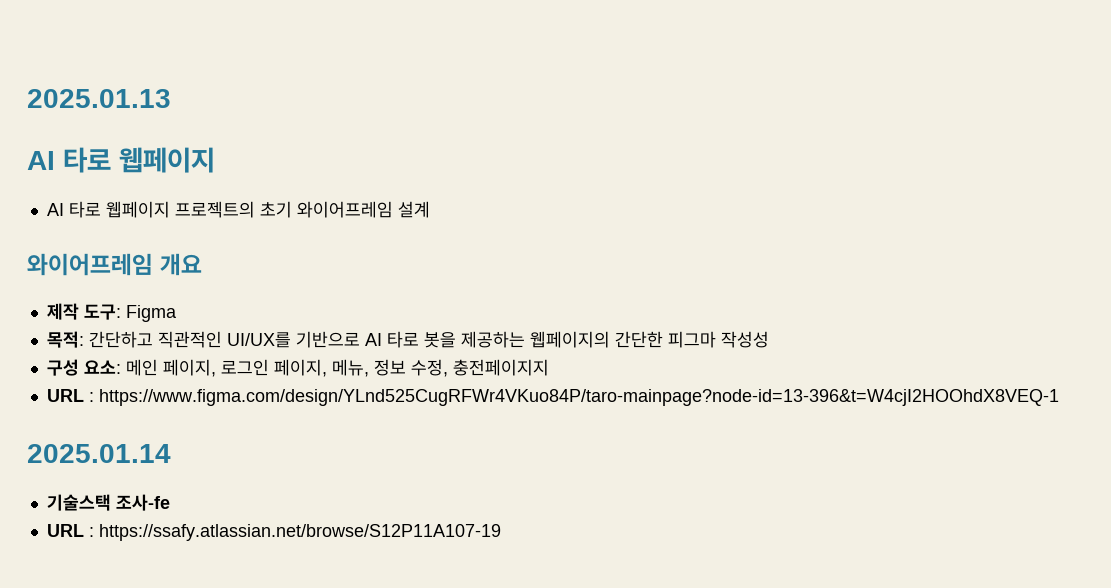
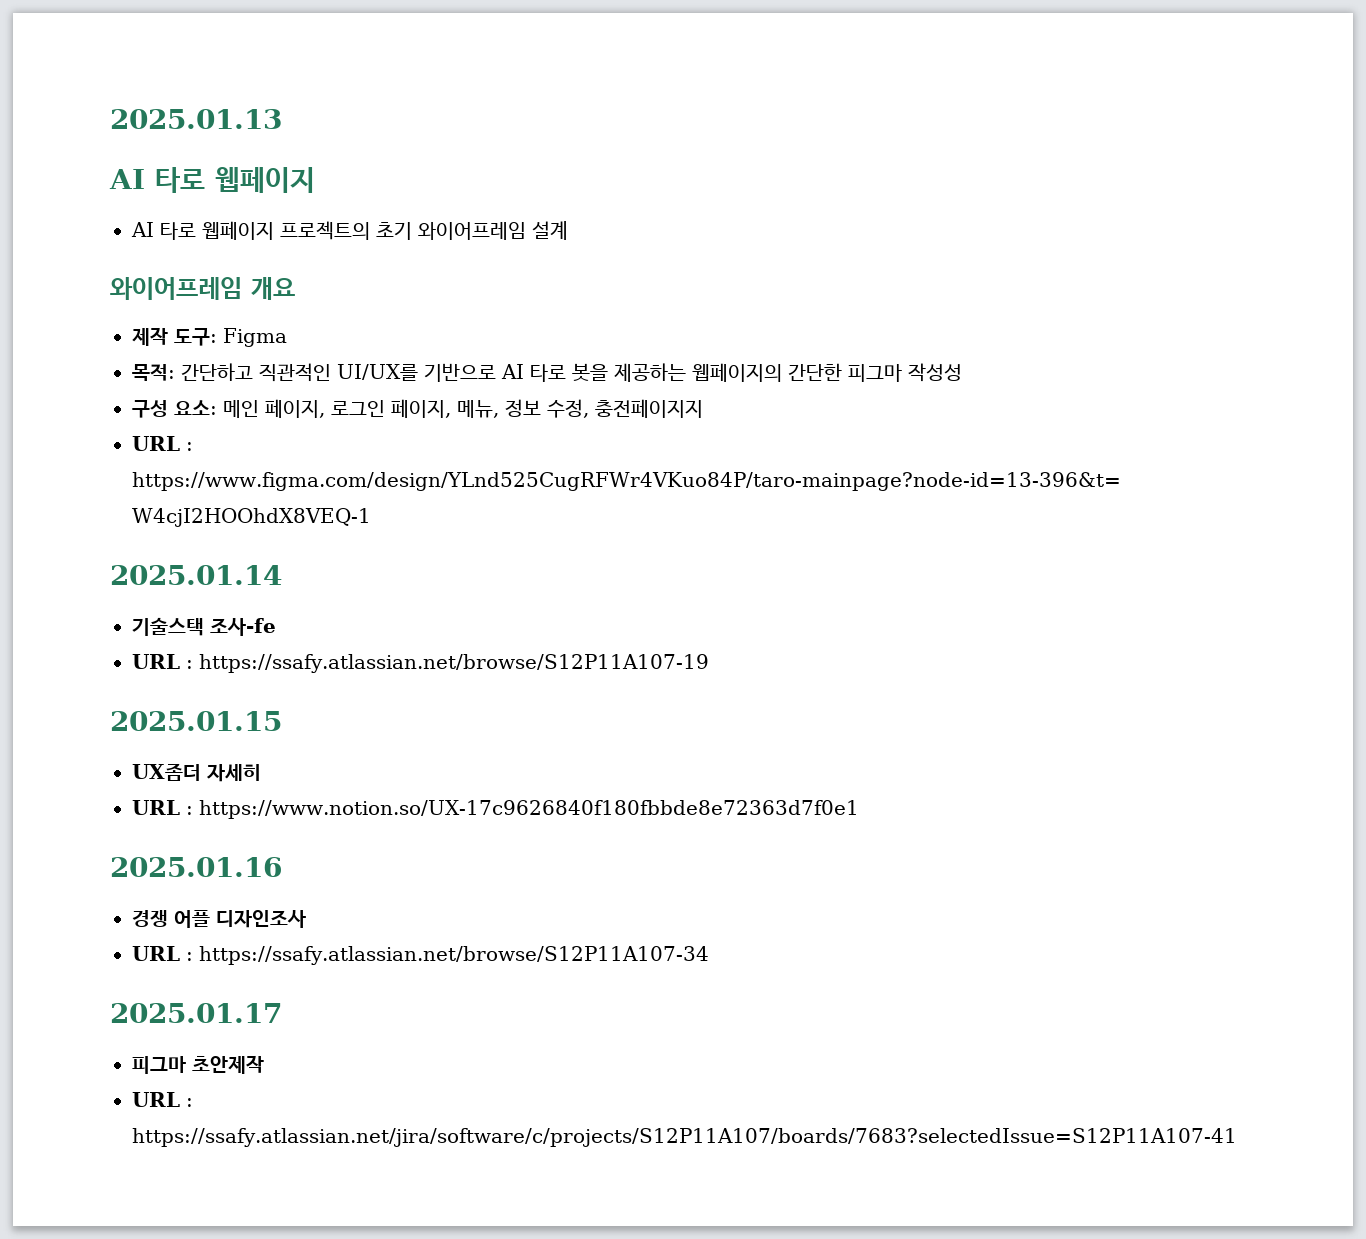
+ 2025.01.15
+ UX좀더 자세히
+ URL : https://www.notion.so/UX-17c9626840f180fbbde8e72363d7f0e1
+ 2025.01.16
+ 경쟁 어플 디자인조사
+ URL : https://ssafy.atlassian.net/browse/S12P11A107-34
+ 2025.01.17
+ 피그마 초안제작
+ URL : https://ssafy.atlassian.net/jira/software/c/projects/S12P11A107/boards/7683?selectedIssue=S12P11A107-41

